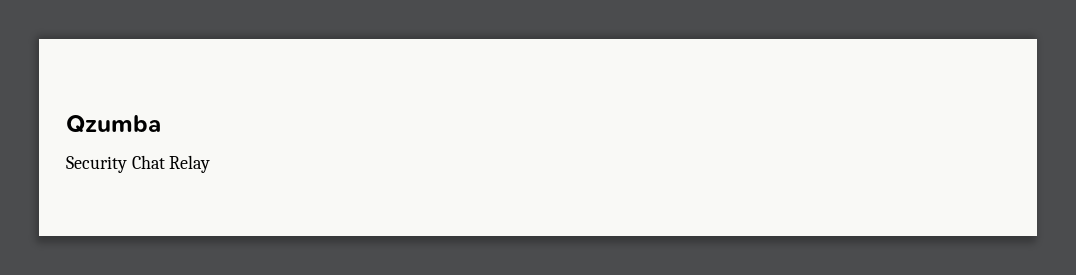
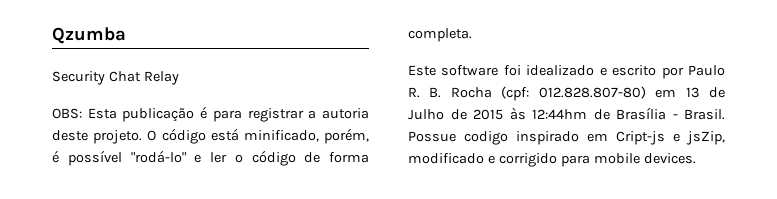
+ OBS: Esta publicação é para registrar a autoria deste projeto. O código está minificado, porém, é possível "rodá-lo" e ler o código de forma completa.
+ Este software foi idealizado e escrito por Paulo R. B. Rocha (cpf: 012.828.807-80) em 13 de Julho de 2015 às 12:44hm de Brasília - Brasil. Possue codigo inspirado em Cript-js e jsZip, modificado e corrigido para mobile devices.

